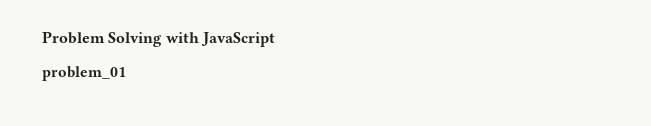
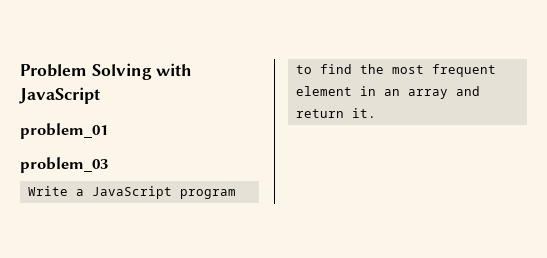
+ problem_03
+ Write a JavaScript program to find the most frequent element in an array and return it.

